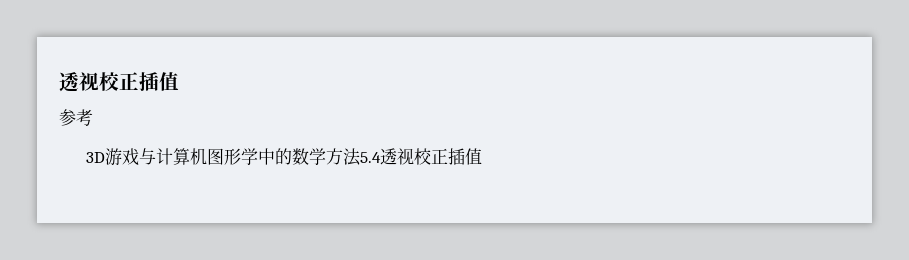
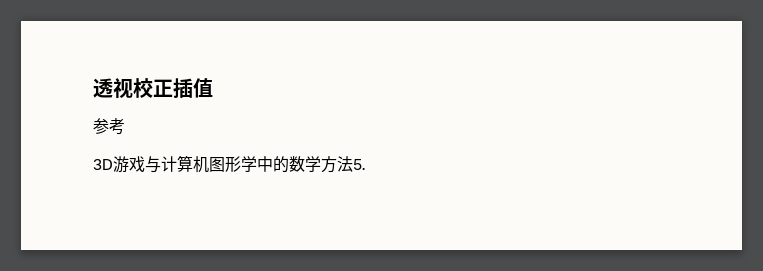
- 3D游戏与计算机图形学中的数学方法5.4透视校正插值
+ 3D游戏与计算机图形学中的数学方法5.

